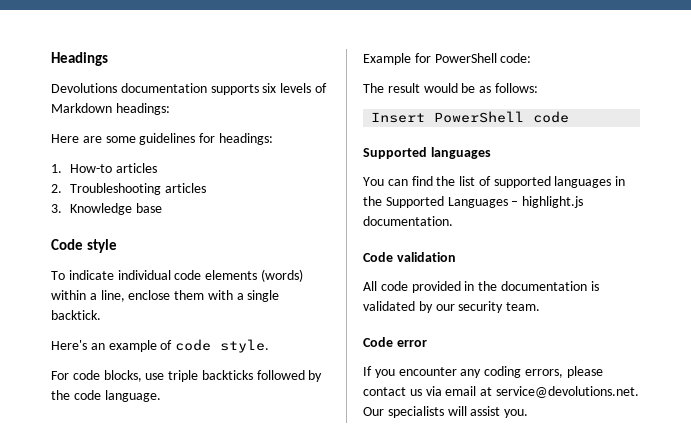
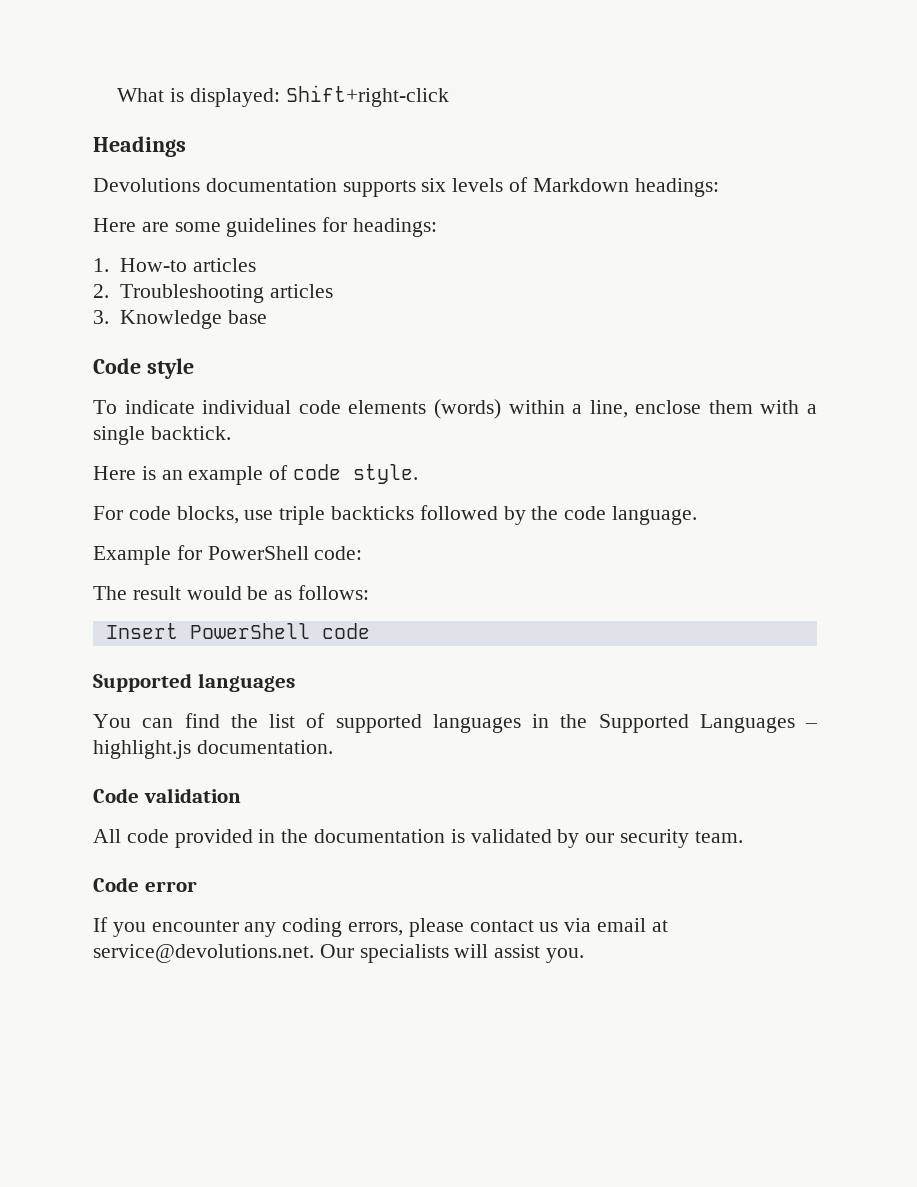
+ What is displayed: Shift+right-click
- Here's an example of code style.
+ Here is an example of code style.

